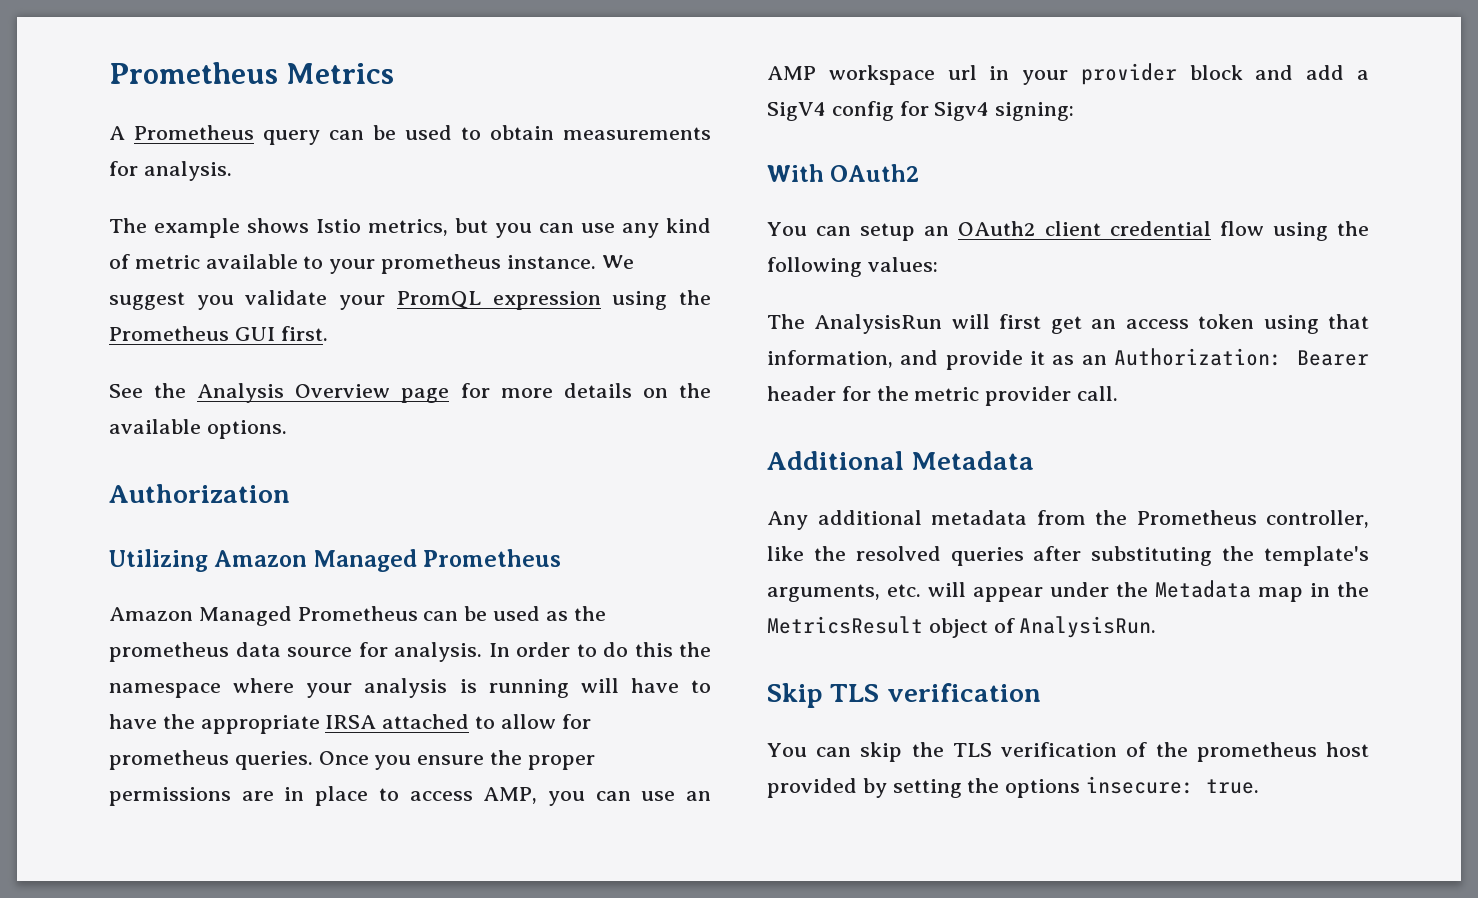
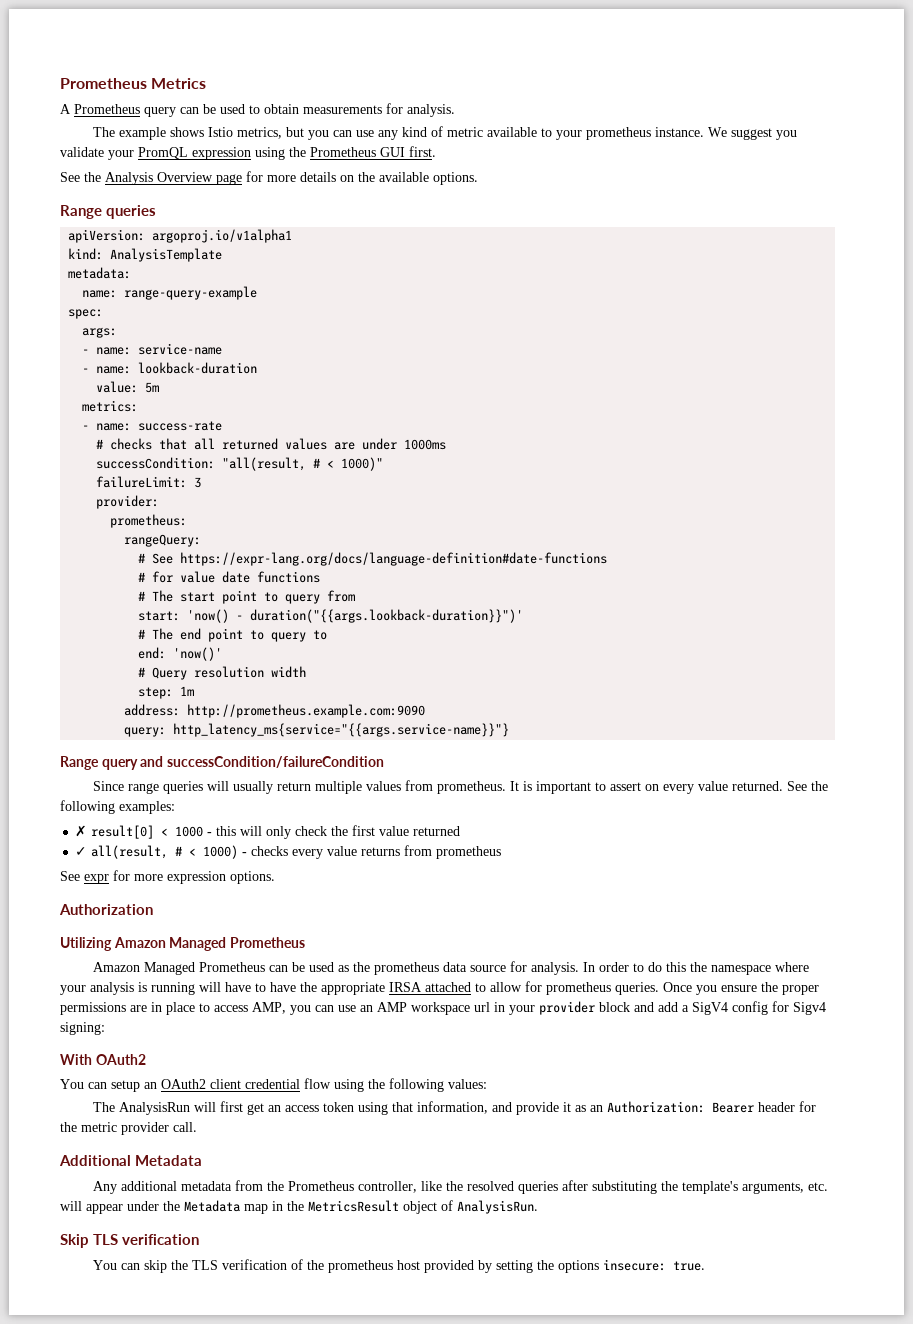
+ Range queries
+ apiVersion: argoproj.io/v1alpha1
+ kind: AnalysisTemplate
+ metadata:
+ name: range-query-example
+ spec:
+ args:
+ - name: service-name
+ - name: lookback-duration
+ value: 5m
+ metrics:
+ - name: success-rate
+ # checks that all returned values are under 1000ms
+ successCondition: "all(result, # < 1000)"
+ failureLimit: 3
+ provider:
+ prometheus:
+ rangeQuery:
+ # See https://expr-lang.org/docs/language-definition#date-functions
+ # for value date functions
+ # The start point to query from
+ start: 'now() - duration("{{args.lookback-duration}}")'
+ # The end point to query to
+ end: 'now()'
+ # Query resolution width
+ step: 1m
+ address: http://prometheus.example.com:9090
+ query: http_latency_ms{service="{{args.service-name}}"}
+ Range query and successCondition/failureCondition
+ Since range queries will usually return multiple values from prometheus. It is important to assert on every value returned. See the following examples:
+ ✗ result[0] < 1000 - this will only check the first value returned
+ ✓ all(result, # < 1000) - checks every value returns from prometheus
+ See expr for more expression options.

